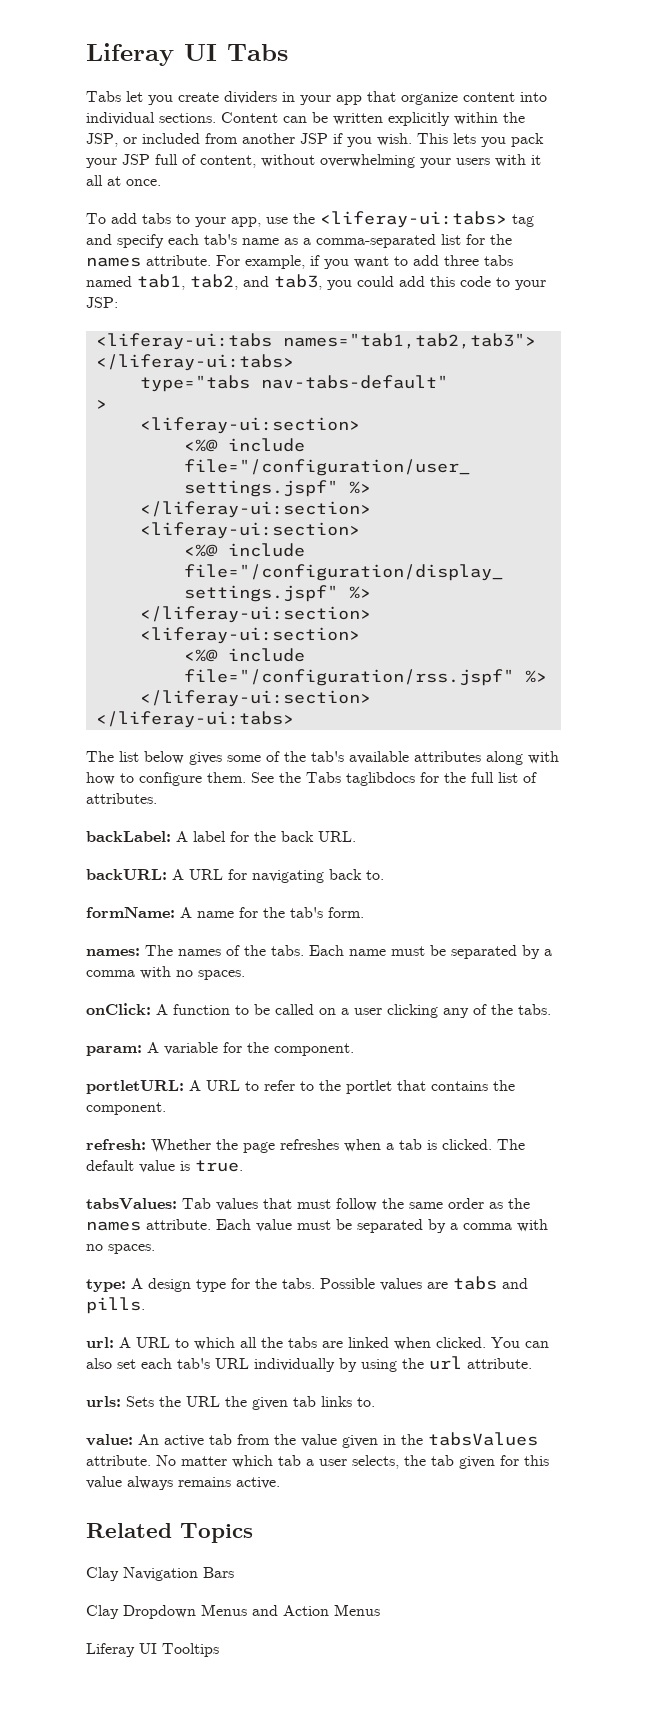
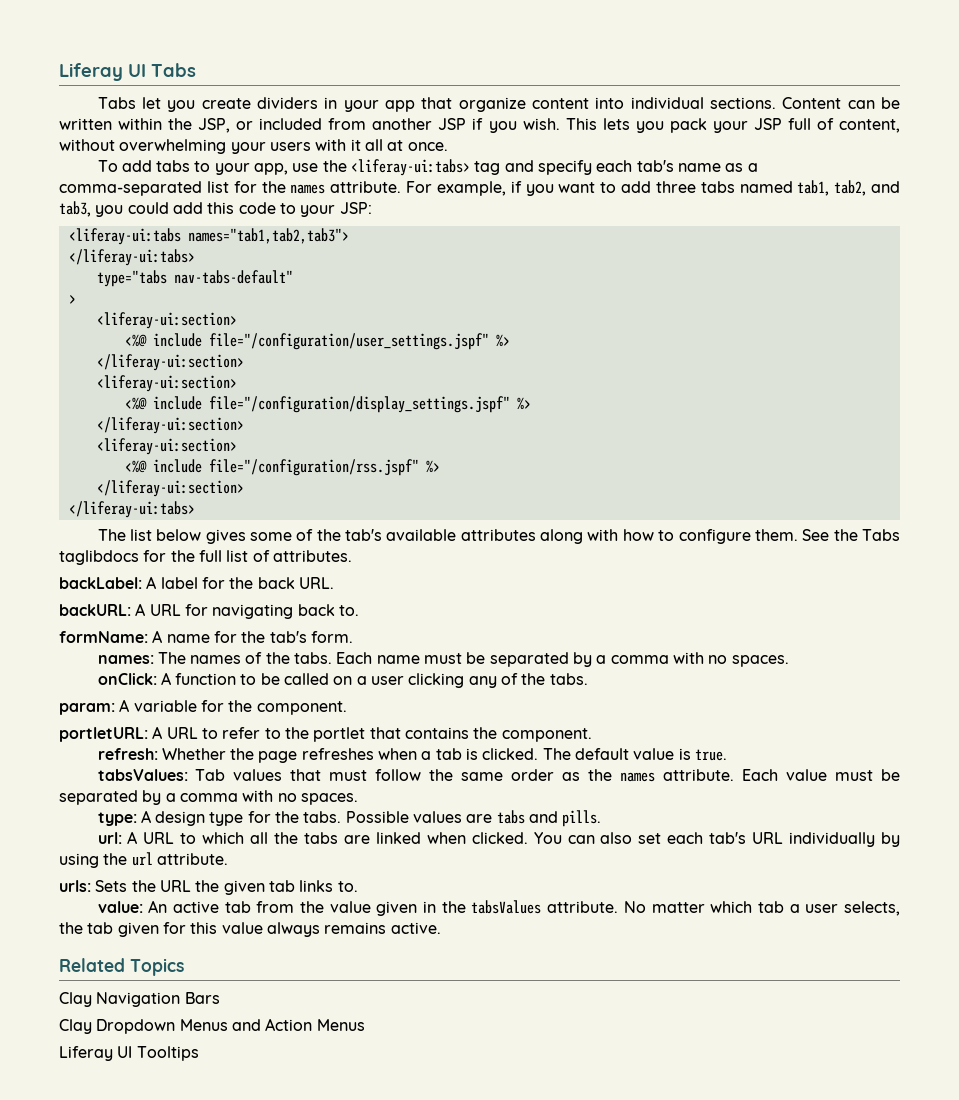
- Content can be written explicitly within the JSP, or included from another JSP if you wish.
+ Content can be written within the JSP, or included from another JSP if you wish.

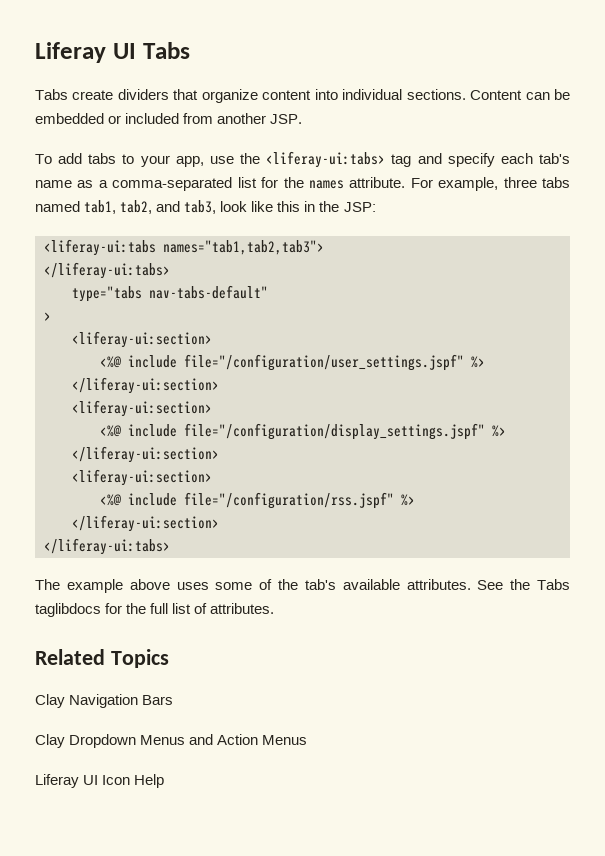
- Tabs let you create dividers in your app that organize content into individual sections.
+ Tabs create dividers that organize content into individual sections.
- Content can be written within the JSP, or included from another JSP if you wish. This lets you pack your JSP full of content, without overwhelming your users with it all at once.
+ Content can be embedded or included from another JSP.
- For example, if you want to add three tabs named tab1, tab2, and tab3, you could add this code to your JSP:
+ For example, three tabs named tab1, tab2, and tab3, look like this in the JSP:
- The list below gives some of the tab's available attributes along with how to configure them.
+ The example above uses some of the tab's available attributes.
- backLabel: A label for the back URL.
- backURL: A URL for navigating back to.
- formName: A name for the tab's form.
- names: The names of the tabs. Each name must be separated by a comma with no spaces.
- onClick: A function to be called on a user clicking any of the tabs.
- param: A variable for the component.
- portletURL: A URL to refer to the portlet that contains the component.
- refresh: Whether the page refreshes when a tab is clicked. The default value is true.
- tabsValues: Tab values that must follow the same order as the names attribute. Each value must be separated by a comma with no spaces.
- type: A design type for the tabs. Possible values are tabs and pills.
- url: A URL to which all the tabs are linked when clicked. You can also set each tab's URL individually by using the url attribute.
- urls: Sets the URL the given tab links to.
- value: An active tab from the value given in the tabsValues attribute. No matter which tab a user selects, the tab given for this value always remains active.
- Liferay UI Tooltips
+ Liferay UI Icon Help

